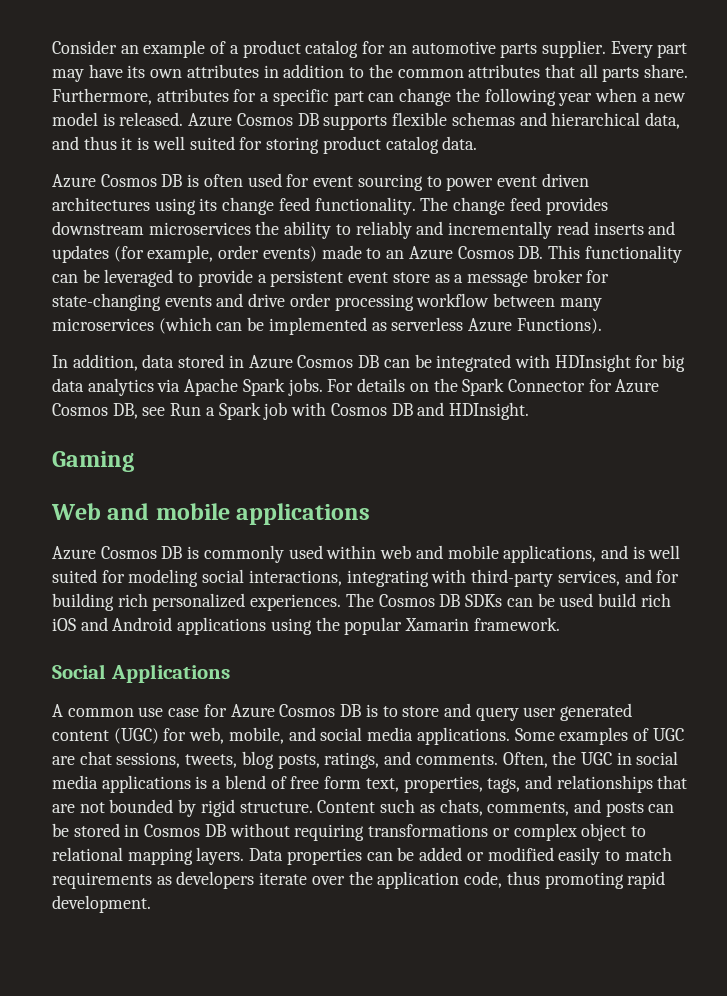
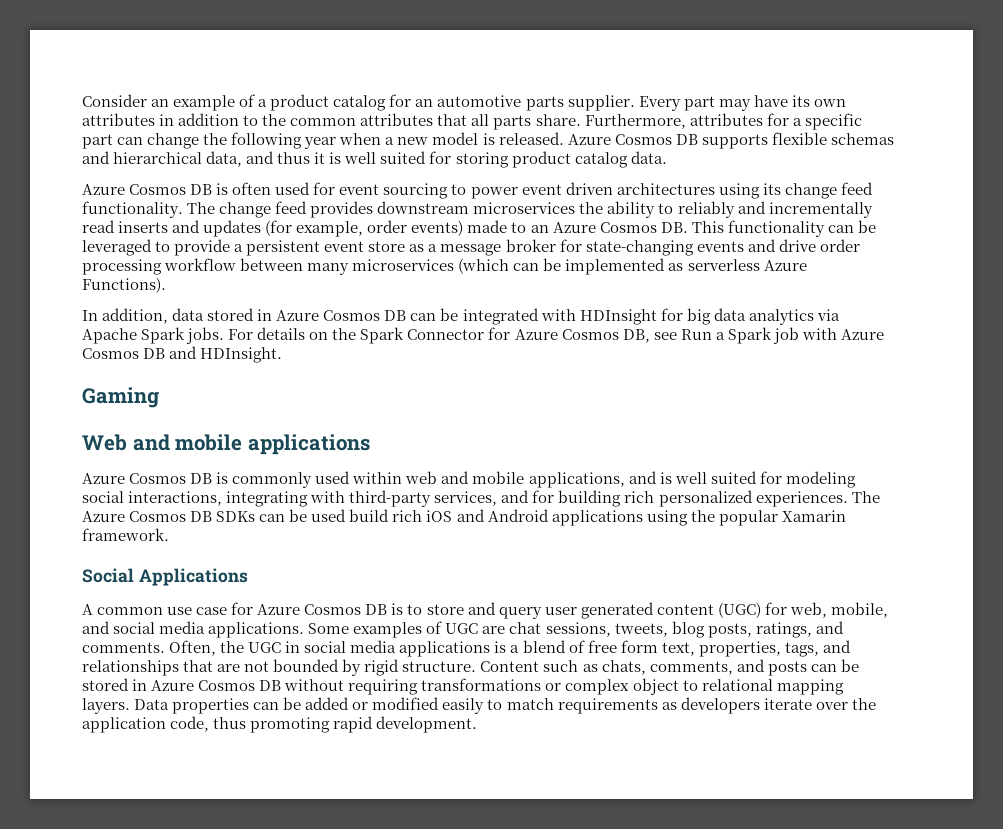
- For details on the Spark Connector for Azure Cosmos DB, see Run a Spark job with Cosmos DB and HDInsight.
+ For details on the Spark Connector for Azure Cosmos DB, see Run a Spark job with Azure Cosmos DB and HDInsight.
- The Cosmos DB SDKs can be used build rich iOS and Android applications using the popular Xamarin framework.
+ The Azure Cosmos DB SDKs can be used build rich iOS and Android applications using the popular Xamarin framework.
- Content such as chats, comments, and posts can be stored in Cosmos DB without requiring transformations or complex object to relational mapping layers.
+ Content such as chats, comments, and posts can be stored in Azure Cosmos DB without requiring transformations or complex object to relational mapping layers.

